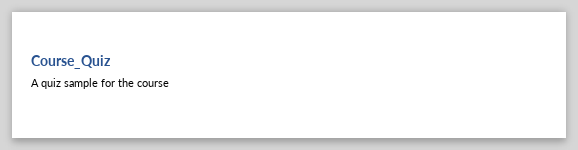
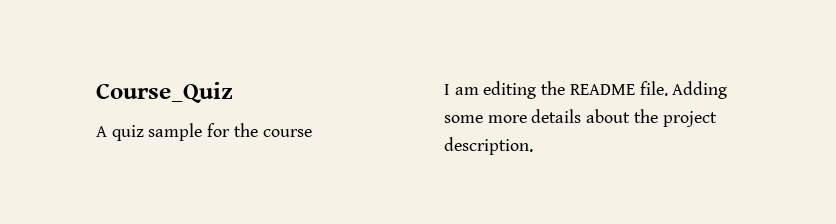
+ I am editing the README file. Adding some more details about the project description.

